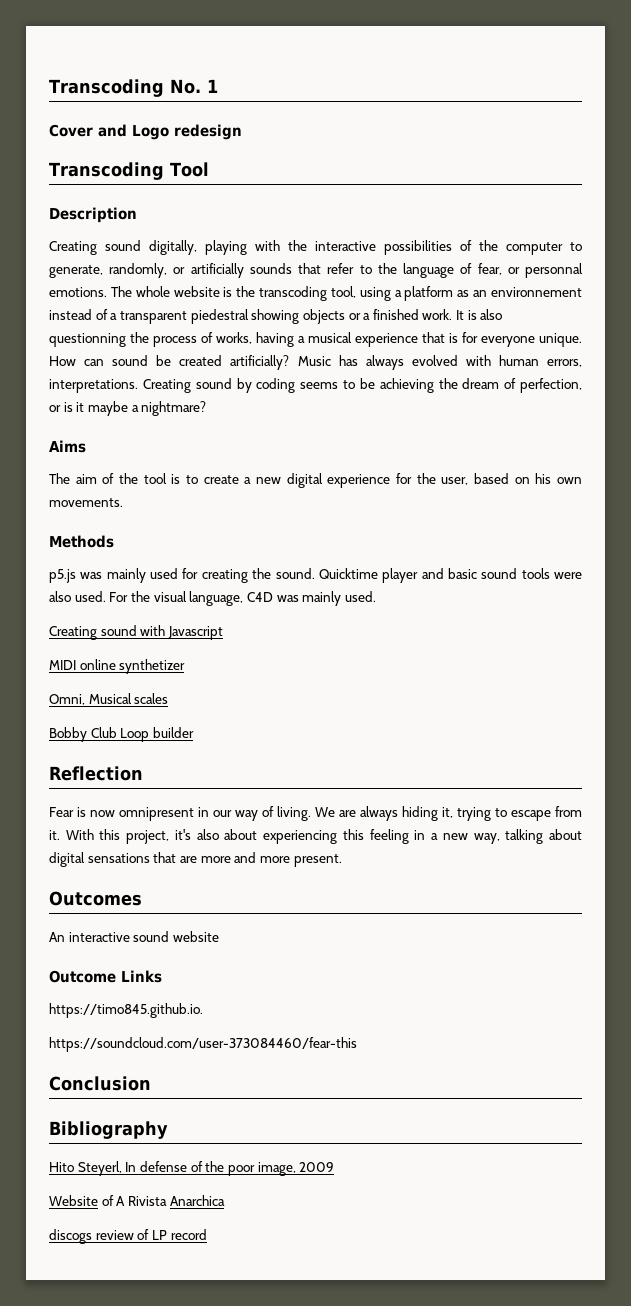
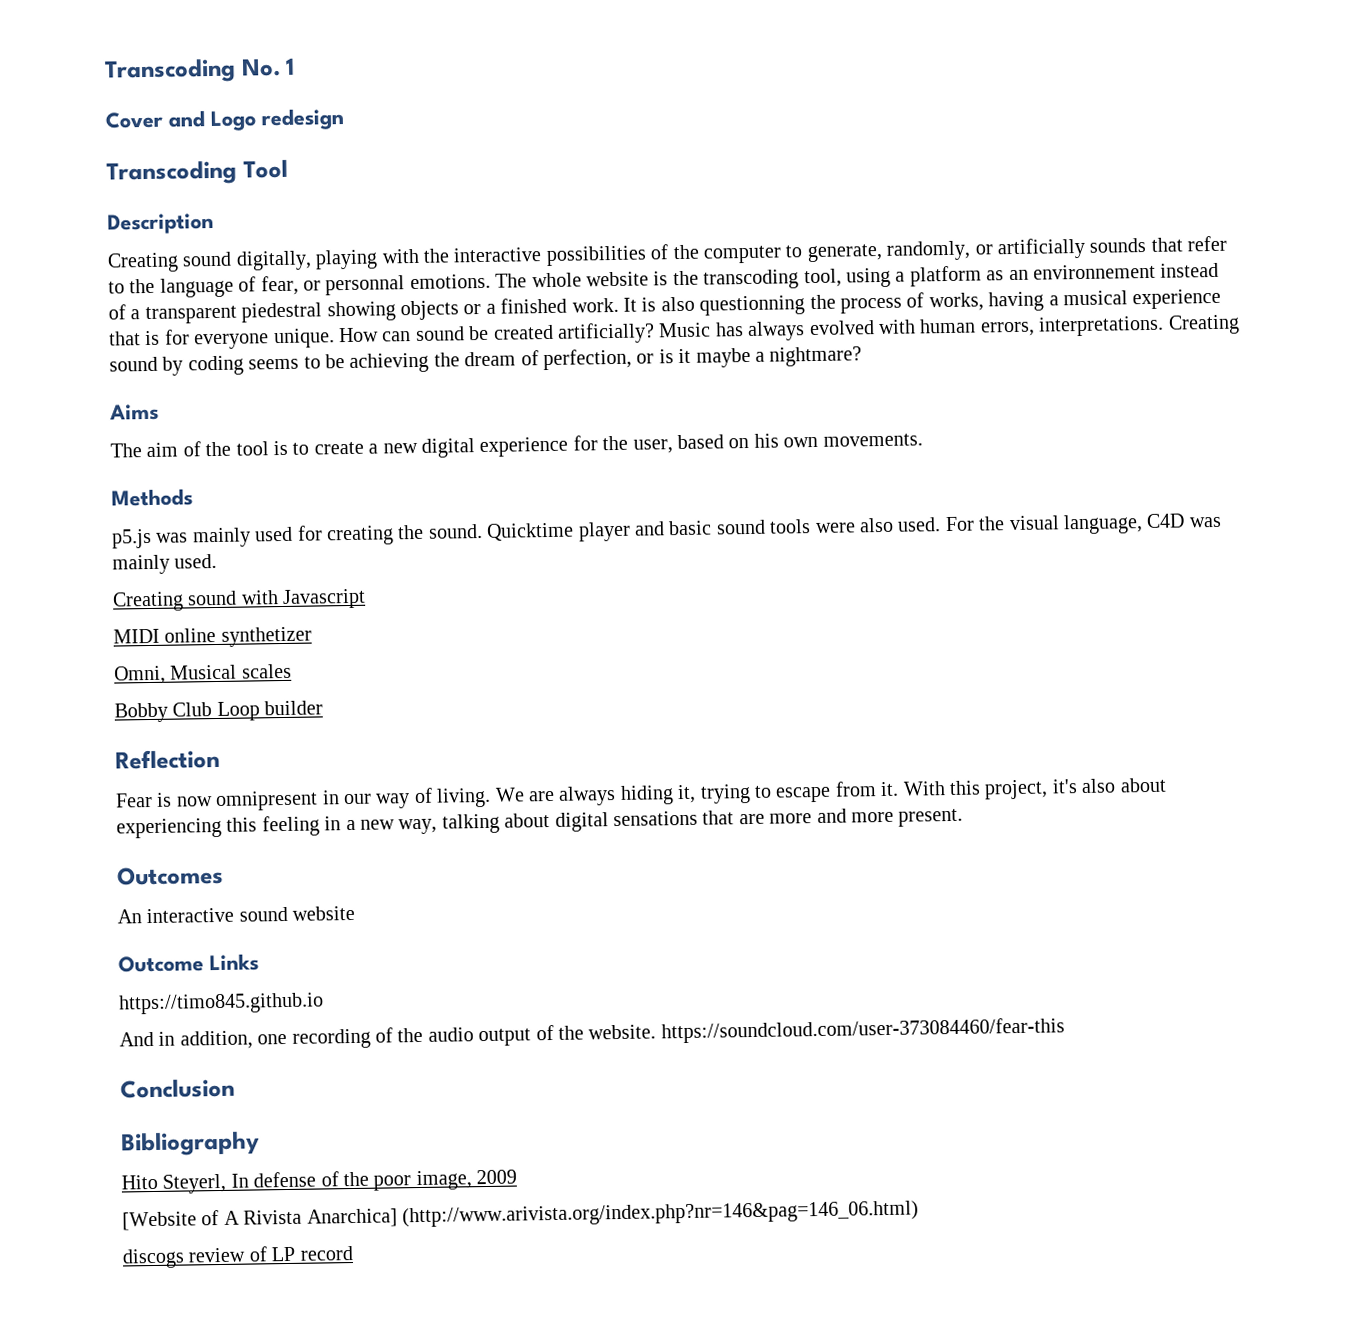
- https://timo845.github.io.
- https://soundcloud.com/user-373084460/fear-this
+ https://timo845.github.io
+ And in addition, one recording of the audio output of the website. https://soundcloud.com/user-373084460/fear-this
- Website of A Rivista Anarchica
+ [Website of A Rivista Anarchica] (http://www.arivista.org/index.php?nr=146&pag=146_06.html)

